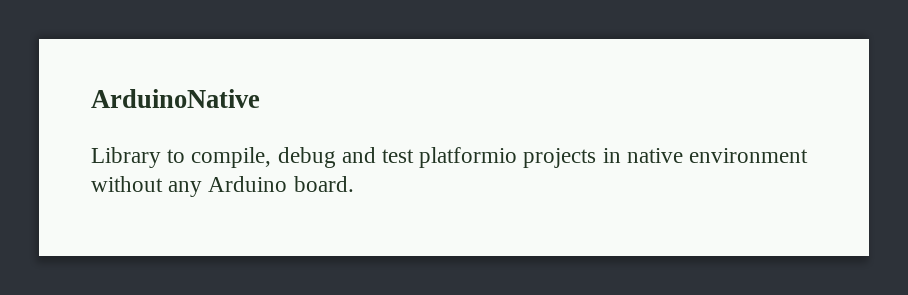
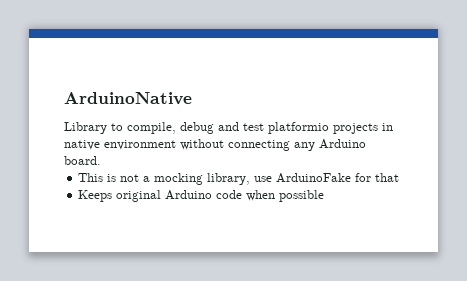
- Library to compile, debug and test platformio projects in native environment without any Arduino board.
+ Library to compile, debug and test platformio projects in native environment without connecting any Arduino board.
+ This is not a mocking library, use ArduinoFake for that
+ Keeps original Arduino code when possible

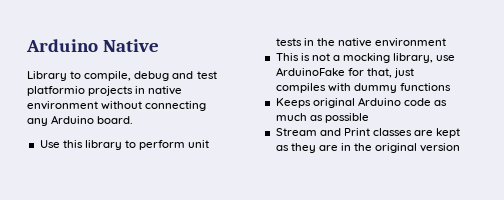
- ArduinoNative
+ Arduino Native
+ Use this library to perform unit tests in the native environment
- This is not a mocking library, use ArduinoFake for that
- Keeps original Arduino code when possible
+ This is not a mocking library, use ArduinoFake for that, just compiles with dummy functions
+ Keeps original Arduino code as much as possible
+ Stream and Print classes are kept as they are in the original version

